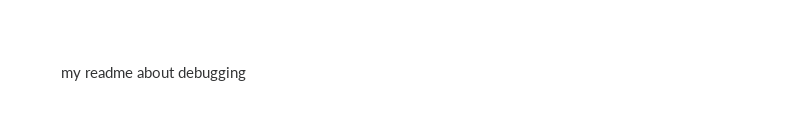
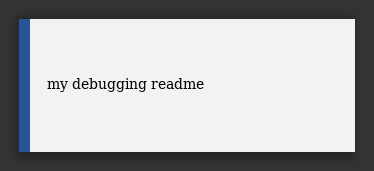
- my readme about debugging
+ my debugging readme

